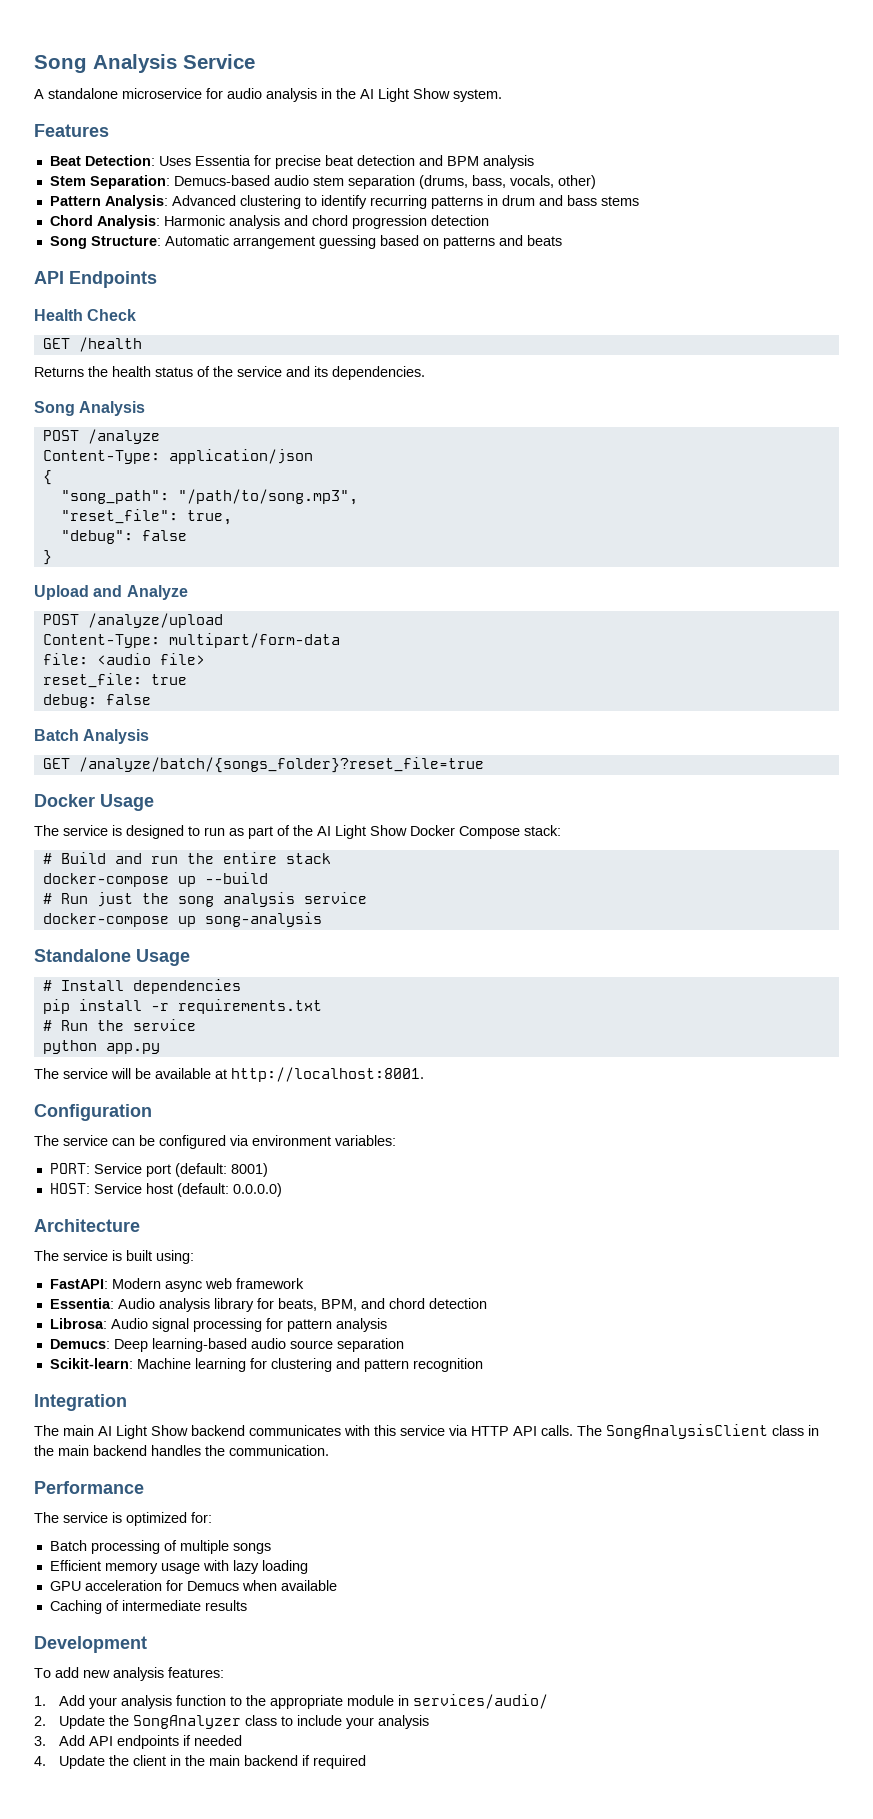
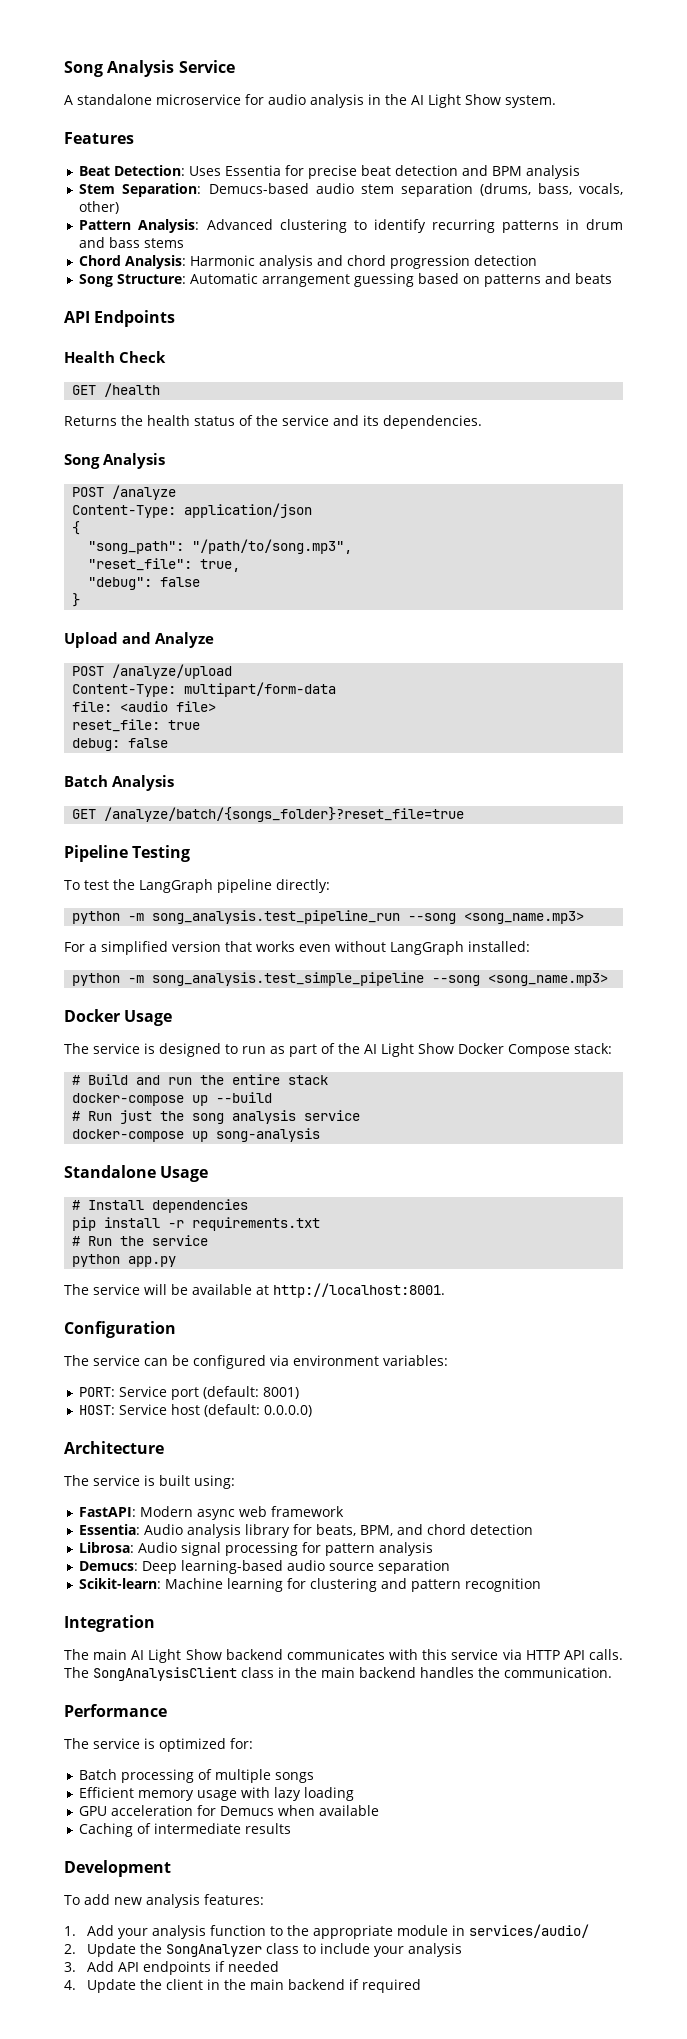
+ Pipeline Testing
+ To test the LangGraph pipeline directly:
+ python -m song_analysis.test_pipeline_run --song <song_name.mp3>
+ For a simplified version that works even without LangGraph installed:
+ python -m song_analysis.test_simple_pipeline --song <song_name.mp3>

